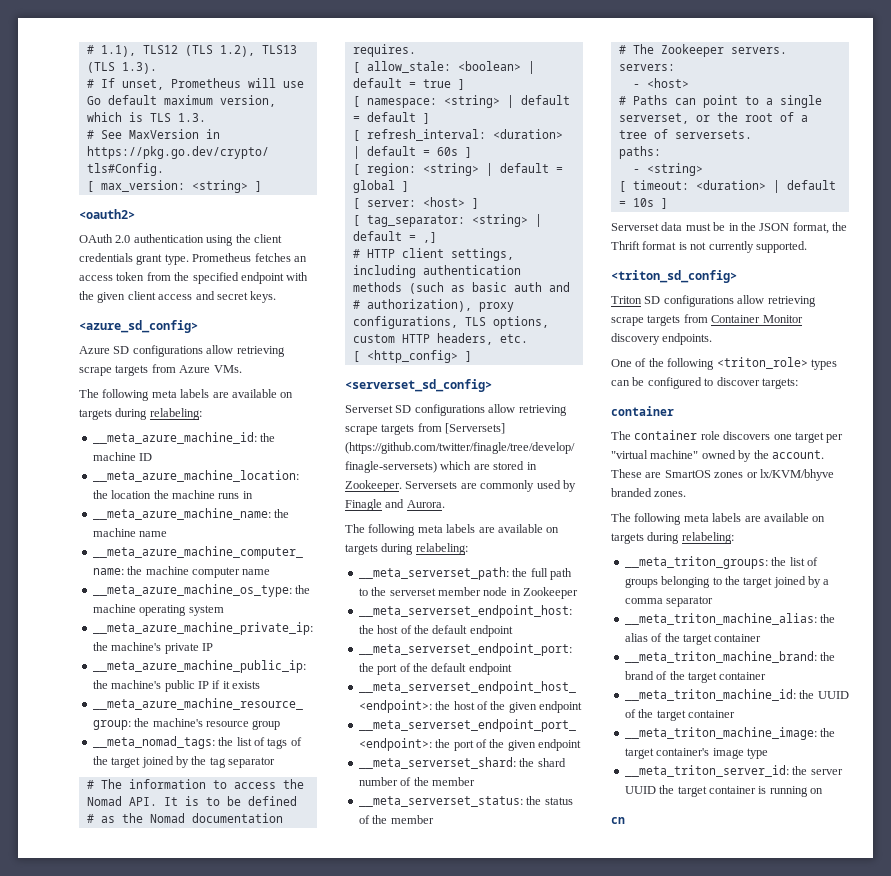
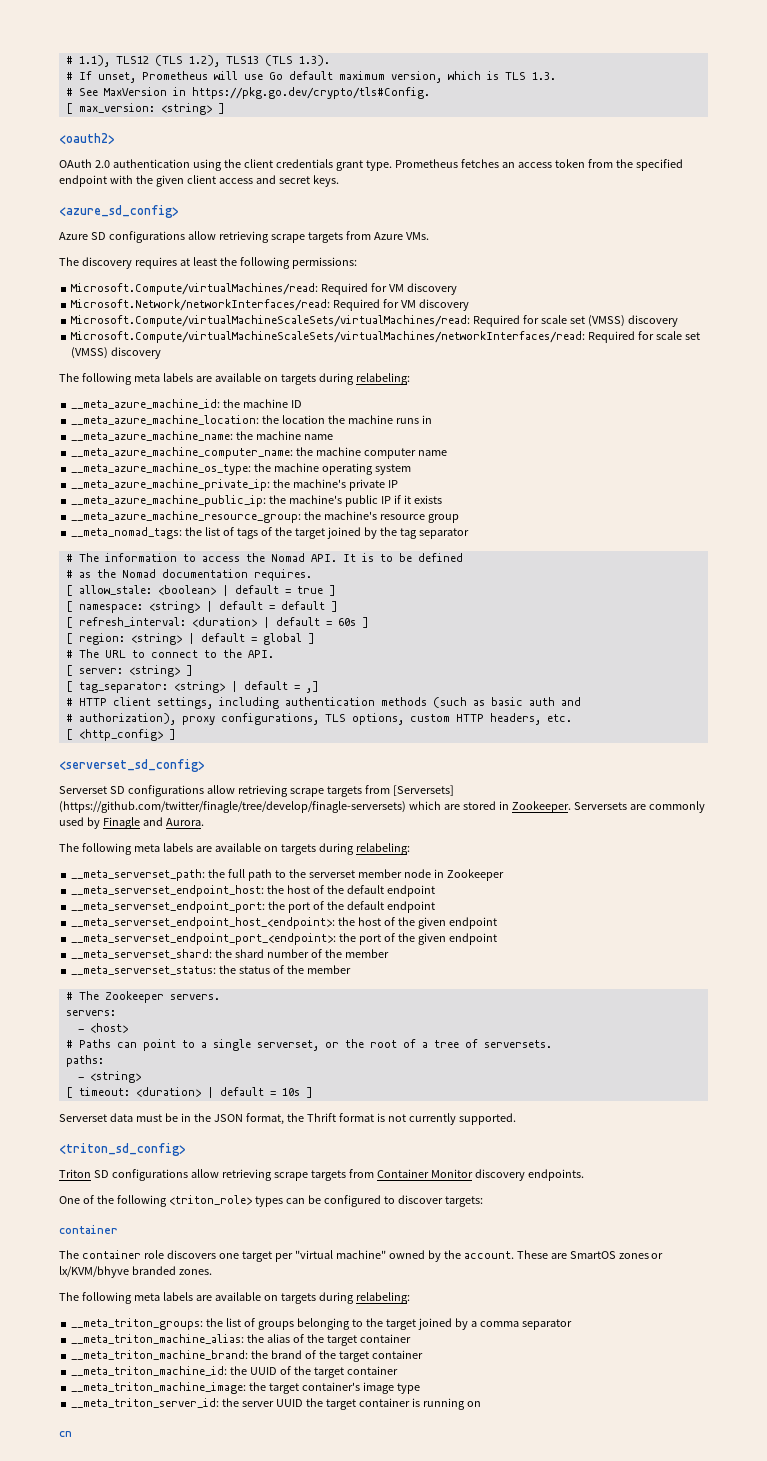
+ The discovery requires at least the following permissions:
+ Microsoft.Compute/virtualMachines/read: Required for VM discovery
+ Microsoft.Network/networkInterfaces/read: Required for VM discovery
+ Microsoft.Compute/virtualMachineScaleSets/virtualMachines/read: Required for scale set (VMSS) discovery
+ Microsoft.Compute/virtualMachineScaleSets/virtualMachines/networkInterfaces/read: Required for scale set (VMSS) discovery
+ # The URL to connect to the API.
- [ server: <host> ]
+ [ server: <string> ]

